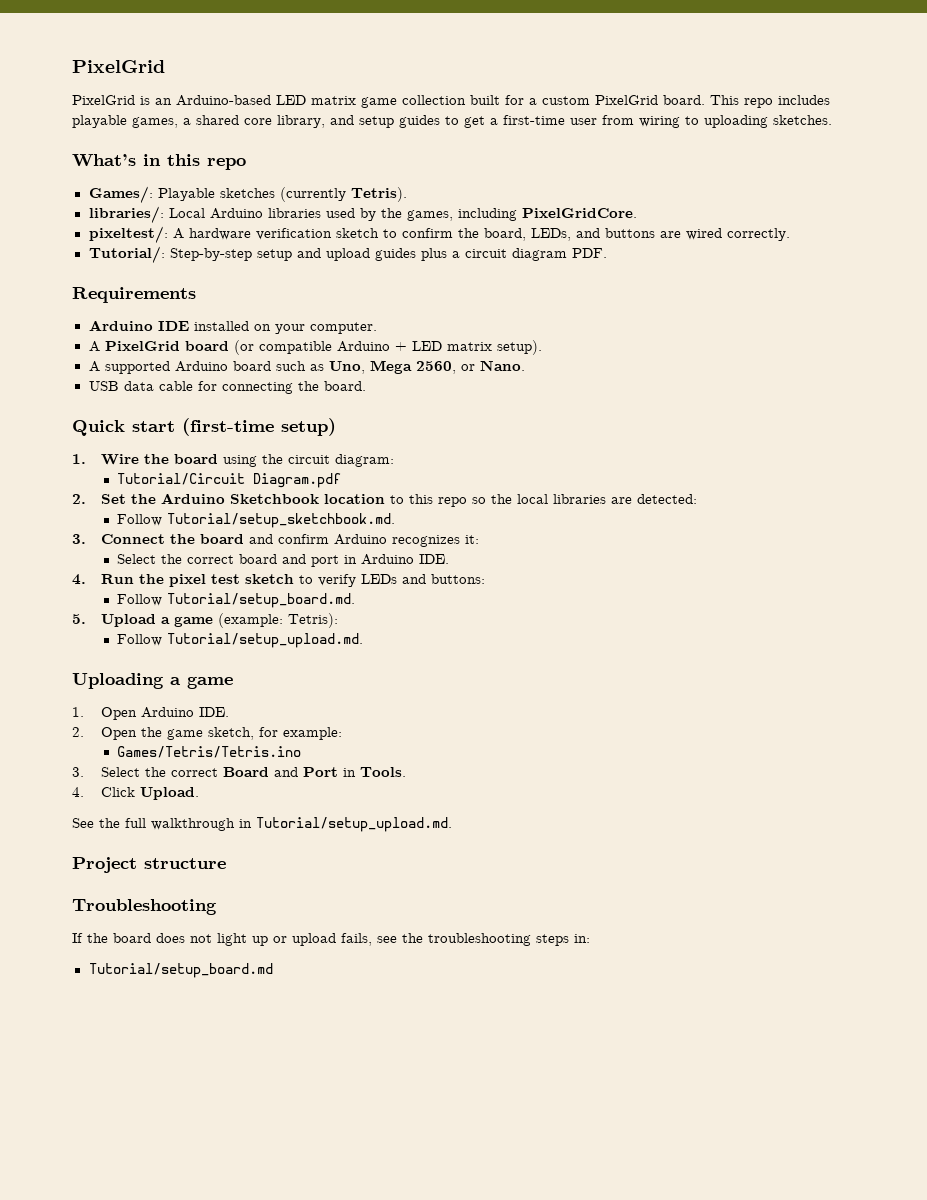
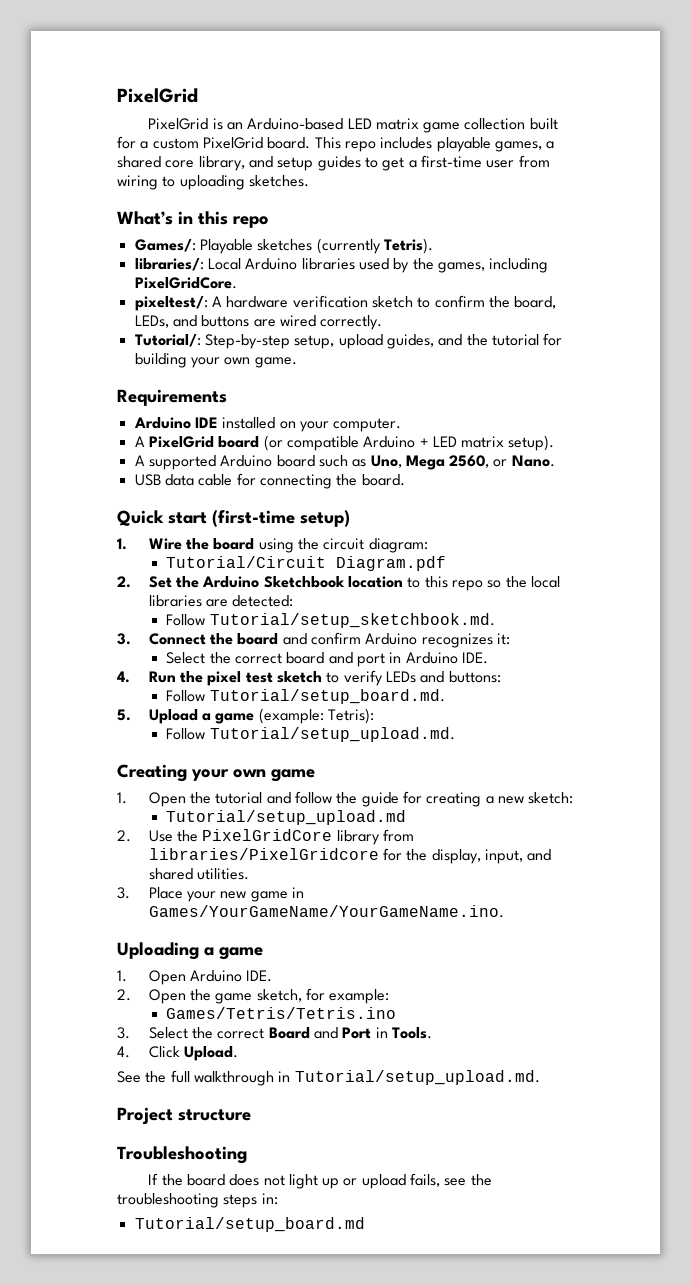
- Tutorial/: Step-by-step setup and upload guides plus a circuit diagram PDF.
+ Tutorial/: Step-by-step setup, upload guides, and the tutorial for building your own game.
+ Creating your own game
+ 1. Open the tutorial and follow the guide for creating a new sketch:
+ Tutorial/setup_upload.md
+ 2. Use the PixelGridCore library from libraries/PixelGridcore for the display, input, and shared utilities.
+ 3. Place your new game in Games/YourGameName/YourGameName.ino.

